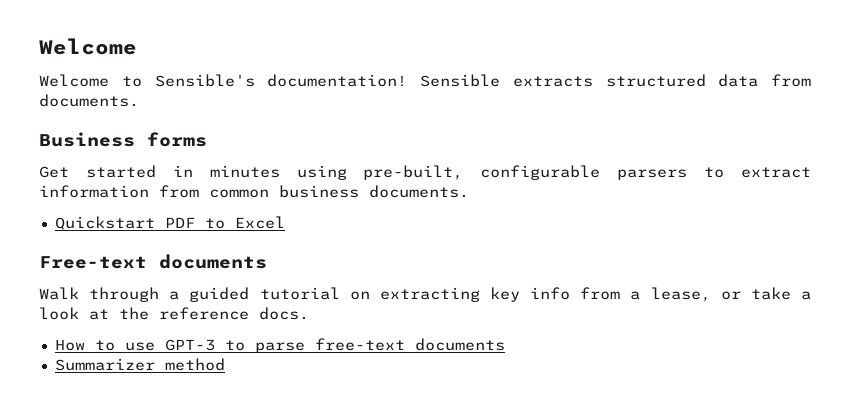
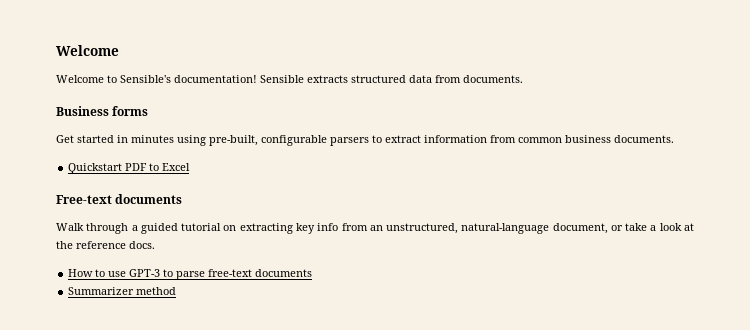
- Walk through a guided tutorial on extracting key info from a lease, or take a look at the reference docs.
+ Walk through a guided tutorial on extracting key info from an unstructured, natural-language document, or take a look at the reference docs.

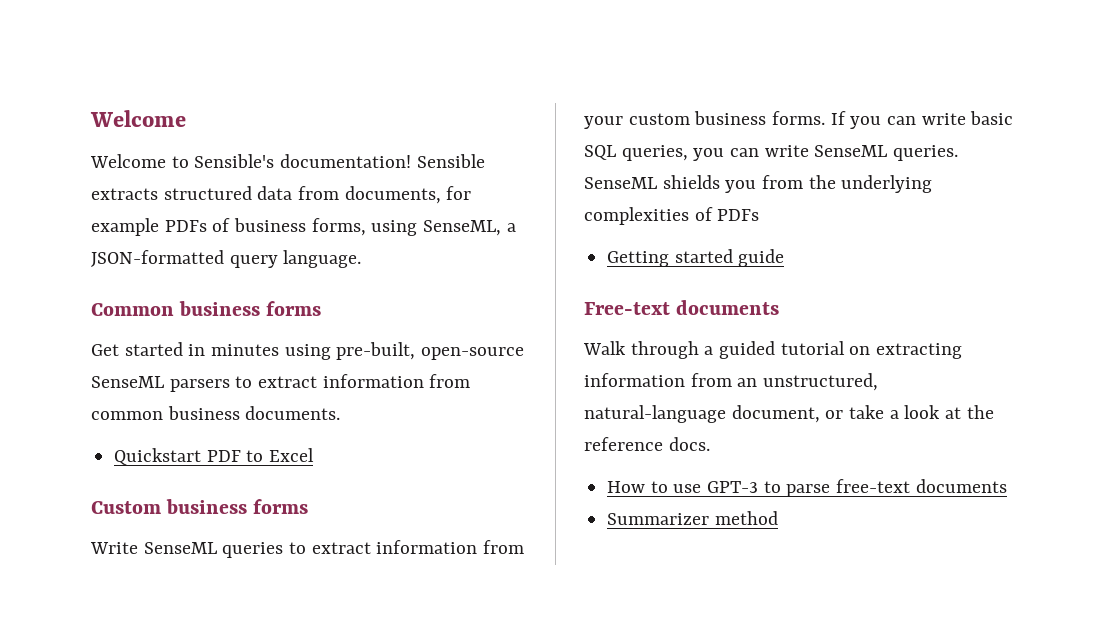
- Sensible extracts structured data from documents.
- Business forms
+ Sensible extracts structured data from documents, for example PDFs of business forms, using SenseML, a JSON-formatted query language.
+ Common business forms
- Get started in minutes using pre-built, configurable parsers to extract information from common business documents.
+ Get started in minutes using pre-built, open-source SenseML parsers to extract information from common business documents.
+ Custom business forms
+ Write SenseML queries to extract information from your custom business forms. If you can write basic SQL queries, you can write SenseML queries. SenseML shields you from the underlying complexities of PDFs
+ Getting started guide
- Walk through a guided tutorial on extracting key info from an unstructured, natural-language document, or take a look at the reference docs.
+ Walk through a guided tutorial on extracting information from an unstructured, natural-language document, or take a look at the reference docs.

